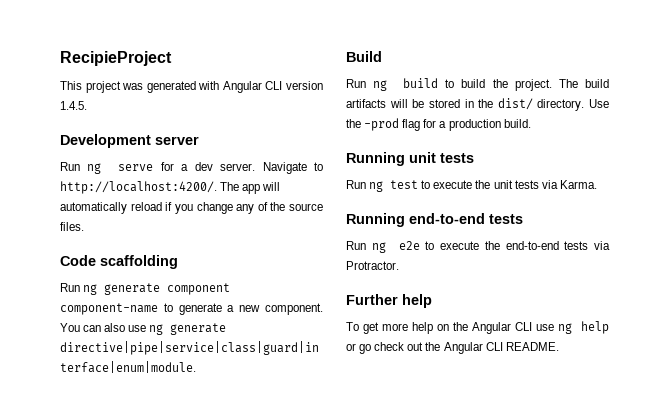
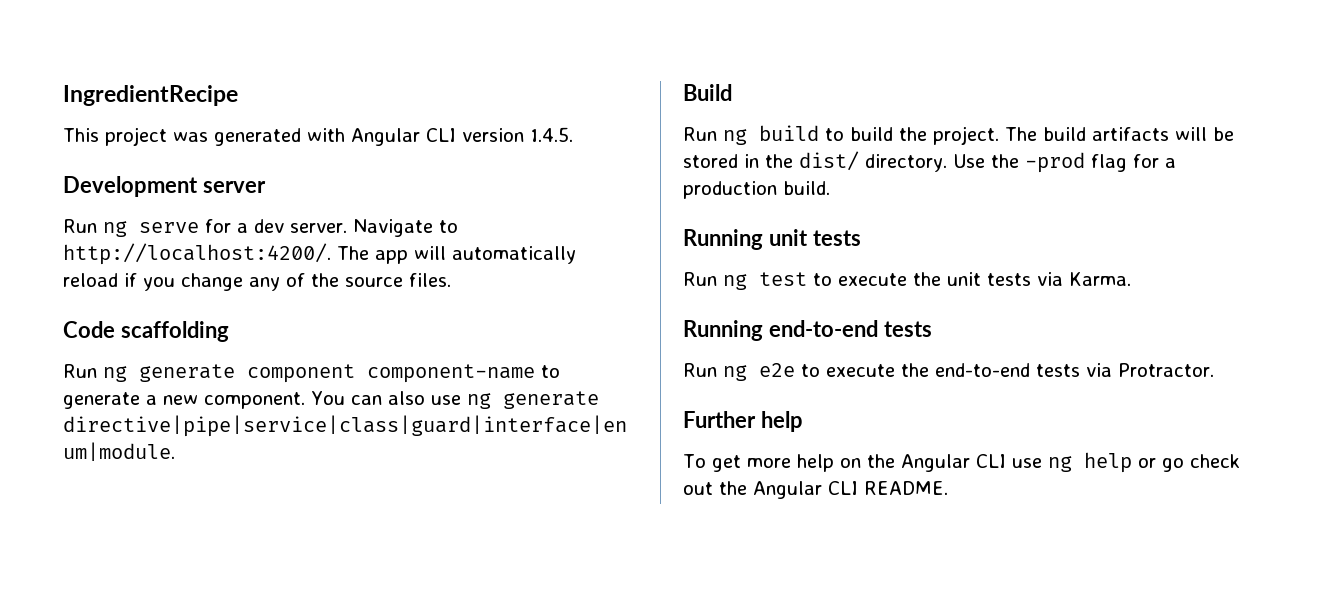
- RecipieProject
+ IngredientRecipe

